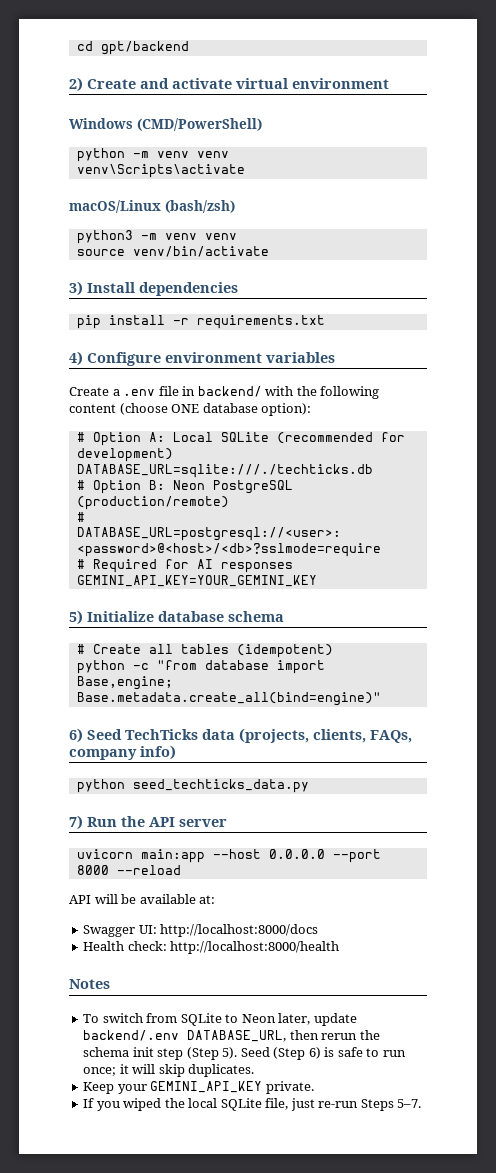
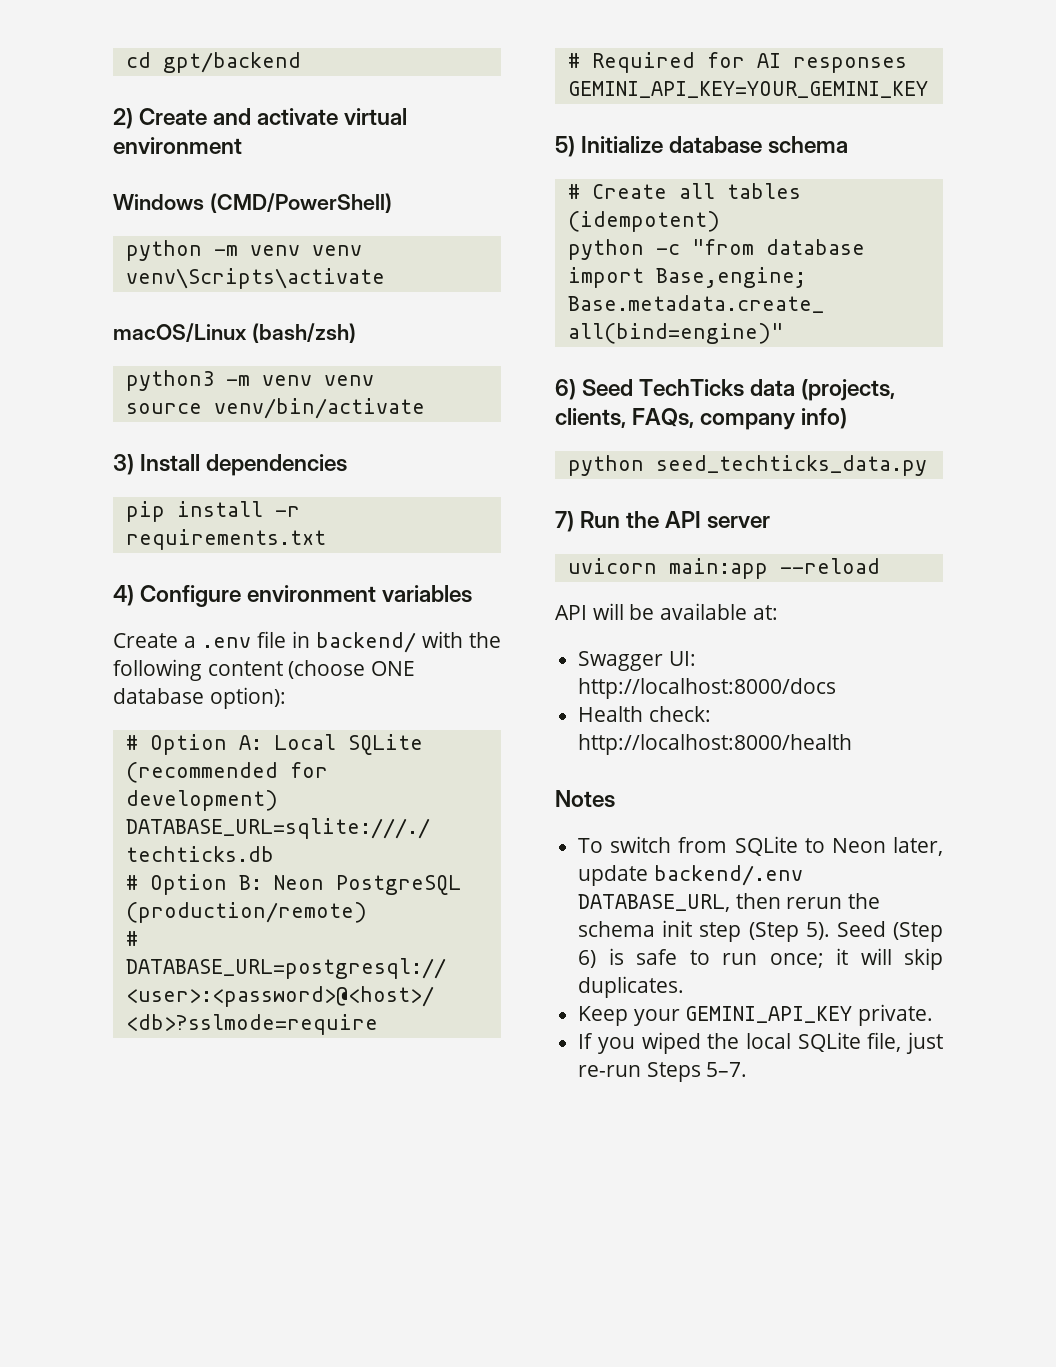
- uvicorn main:app --host 0.0.0.0 --port 8000 --reload
+ uvicorn main:app --reload

